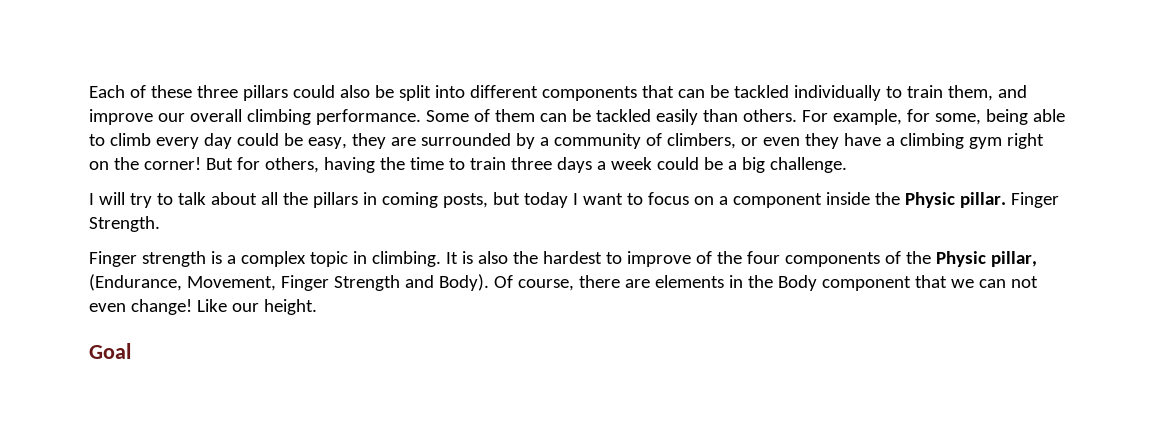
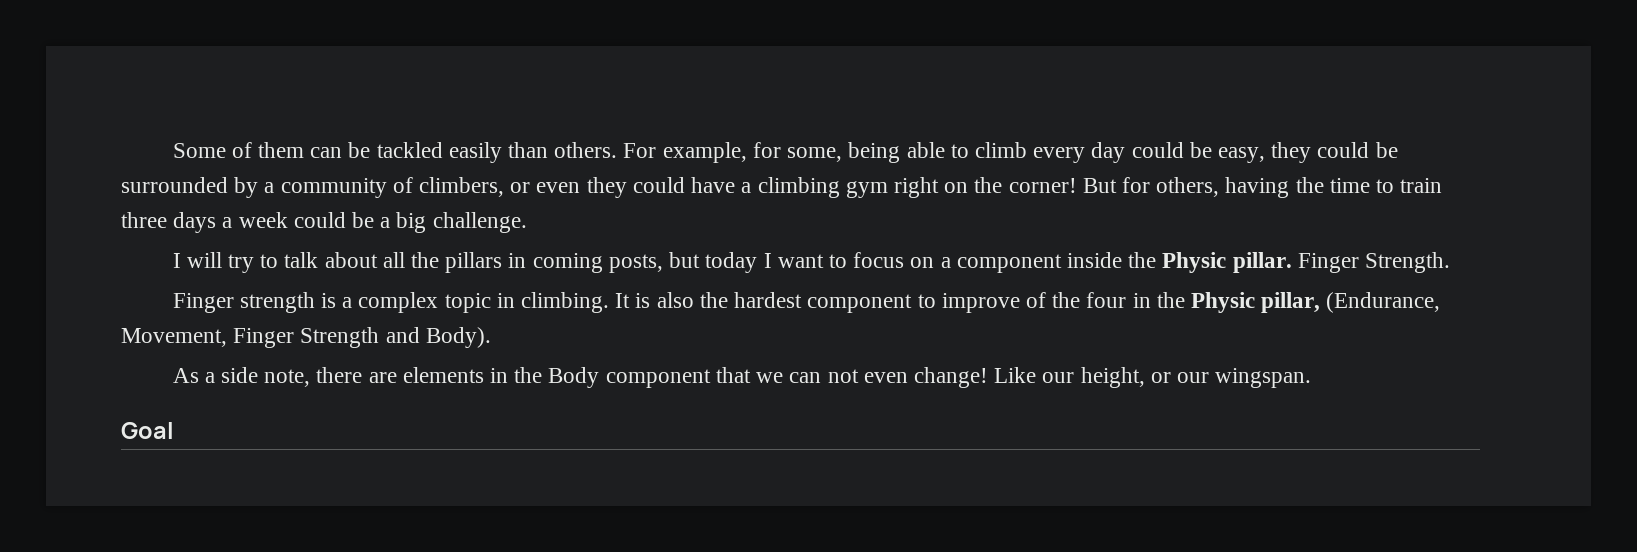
- Each of these three pillars could also be split into different components that can be tackled individually to train them, and improve our overall climbing performance.
- For example, for some, being able to climb every day could be easy, they are surrounded by a community of climbers, or even they have a climbing gym right on the corner!
+ For example, for some, being able to climb every day could be easy, they could be surrounded by a community of climbers, or even they could have a climbing gym right on the corner!
- It is also the hardest to improve of the four components of the Physic pillar, (Endurance, Movement, Finger Strength and Body). Of course, there are elements in the Body component that we can not even change!
+ It is also the hardest component to improve of the four in the Physic pillar, (Endurance, Movement, Finger Strength and Body).
+ As a side note, there are elements in the Body component that we can not even change!
- Like our height.
+ Like our height, or our wingspan.

